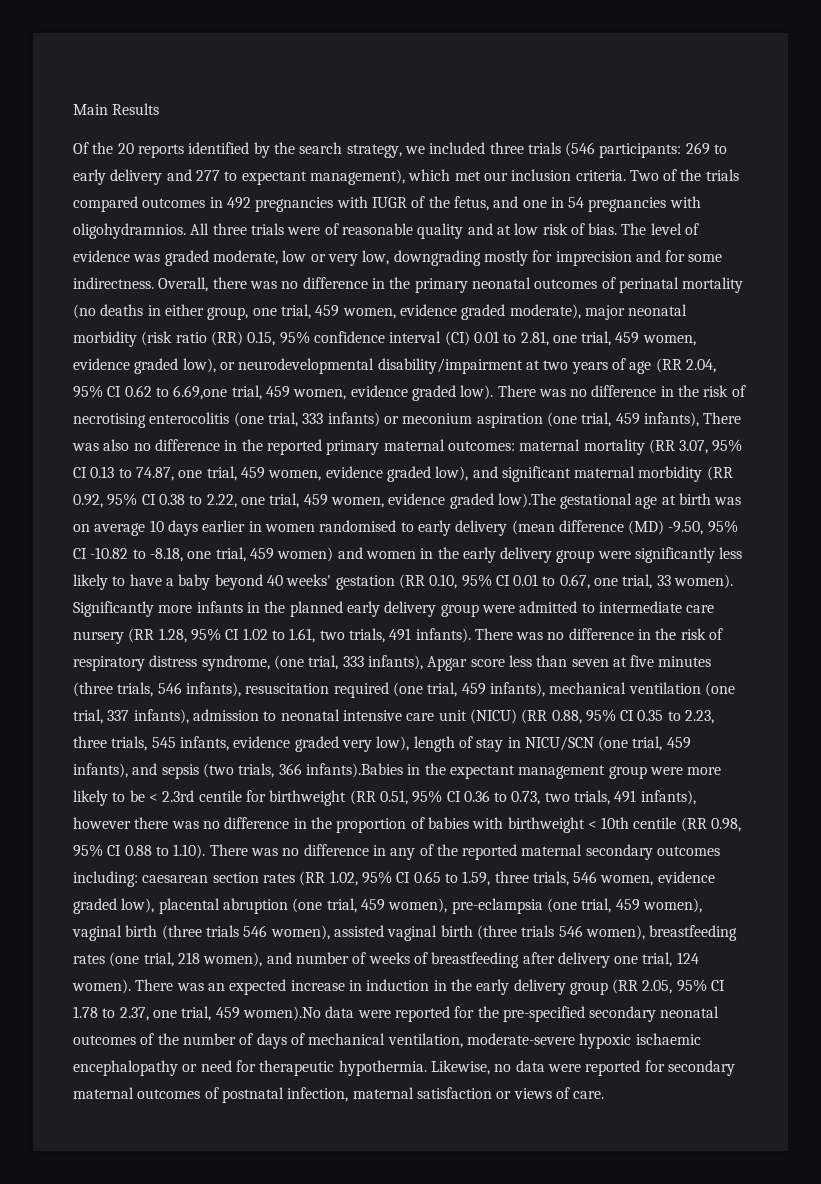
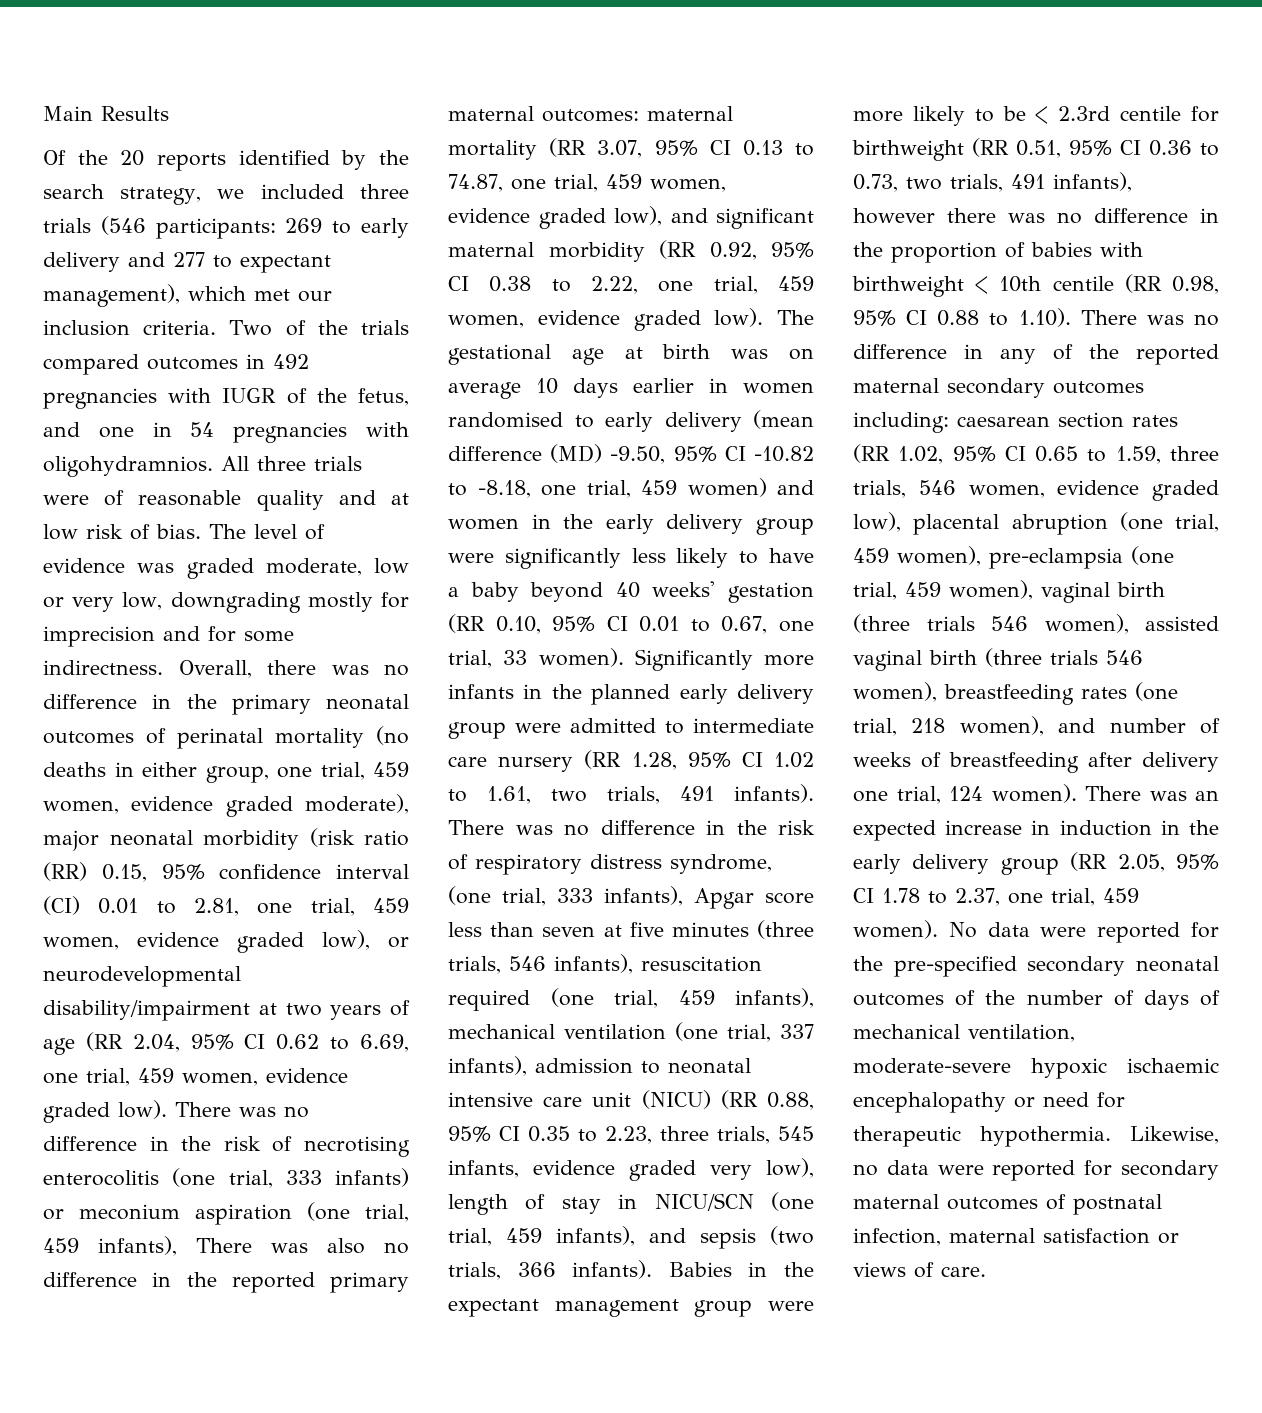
- Overall, there was no difference in the primary neonatal outcomes of perinatal mortality (no deaths in either group, one trial, 459 women, evidence graded moderate), major neonatal morbidity (risk ratio (RR) 0.15, 95% confidence interval (CI) 0.01 to 2.81, one trial, 459 women, evidence graded low), or neurodevelopmental disability/impairment at two years of age (RR 2.04, 95% CI 0.62 to 6.69,one trial, 459 women, evidence graded low).
+ Overall, there was no difference in the primary neonatal outcomes of perinatal mortality (no deaths in either group, one trial, 459 women, evidence graded moderate), major neonatal morbidity (risk ratio (RR) 0.15, 95% confidence interval (CI) 0.01 to 2.81, one trial, 459 women, evidence graded low), or neurodevelopmental disability/impairment at two years of age (RR 2.04, 95% CI 0.62 to 6.69, one trial, 459 women, evidence graded low).
- maternal mortality (RR 3.07, 95% CI 0.13 to 74.87, one trial, 459 women, evidence graded low), and significant maternal morbidity (RR 0.92, 95% CI 0.38 to 2.22, one trial, 459 women, evidence graded low).The gestational age at birth was on average 10 days earlier in women randomised to early delivery (mean difference (MD) -9.50, 95% CI -10.82 to -8.18, one trial, 459 women) and women in the early delivery group were significantly less likely to have a baby beyond 40 weeks' gestation (RR 0.10, 95% CI 0.01 to 0.67, one trial, 33 women).
+ maternal mortality (RR 3.07, 95% CI 0.13 to 74.87, one trial, 459 women, evidence graded low), and significant maternal morbidity (RR 0.92, 95% CI 0.38 to 2.22, one trial, 459 women, evidence graded low). The gestational age at birth was on average 10 days earlier in women randomised to early delivery (mean difference (MD) -9.50, 95% CI -10.82 to -8.18, one trial, 459 women) and women in the early delivery group were significantly less likely to have a baby beyond 40 weeks' gestation (RR 0.10, 95% CI 0.01 to 0.67, one trial, 33 women).
- There was no difference in the risk of respiratory distress syndrome, (one trial, 333 infants), Apgar score less than seven at five minutes (three trials, 546 infants), resuscitation required (one trial, 459 infants), mechanical ventilation (one trial, 337 infants), admission to neonatal intensive care unit (NICU) (RR 0.88, 95% CI 0.35 to 2.23, three trials, 545 infants, evidence graded very low), length of stay in NICU/SCN (one trial, 459 infants), and sepsis (two trials, 366 infants).Babies in the expectant management group were more likely to be < 2.3rd centile for birthweight (RR 0.51, 95% CI 0.36 to 0.73, two trials, 491 infants), however there was no difference in the proportion of babies with birthweight < 10th centile (RR 0.98, 95% CI 0.88 to 1.10). There was no difference in any of the reported maternal secondary outcomes including:
+ There was no difference in the risk of respiratory distress syndrome, (one trial, 333 infants), Apgar score less than seven at five minutes (three trials, 546 infants), resuscitation required (one trial, 459 infants), mechanical ventilation (one trial, 337 infants), admission to neonatal intensive care unit (NICU) (RR 0.88, 95% CI 0.35 to 2.23, three trials, 545 infants, evidence graded very low), length of stay in NICU/SCN (one trial, 459 infants), and sepsis (two trials, 366 infants). Babies in the expectant management group were more likely to be < 2.3rd centile for birthweight (RR 0.51, 95% CI 0.36 to 0.73, two trials, 491 infants), however there was no difference in the proportion of babies with birthweight < 10th centile (RR 0.98, 95% CI 0.88 to 1.10). There was no difference in any of the reported maternal secondary outcomes including:
- There was an expected increase in induction in the early delivery group (RR 2.05, 95% CI 1.78 to 2.37, one trial, 459 women).No data were reported for the pre-specified secondary neonatal outcomes of the number of days of mechanical ventilation, moderate-severe hypoxic ischaemic encephalopathy or need for therapeutic hypothermia.
+ There was an expected increase in induction in the early delivery group (RR 2.05, 95% CI 1.78 to 2.37, one trial, 459 women). No data were reported for the pre-specified secondary neonatal outcomes of the number of days of mechanical ventilation, moderate-severe hypoxic ischaemic encephalopathy or need for therapeutic hypothermia.

